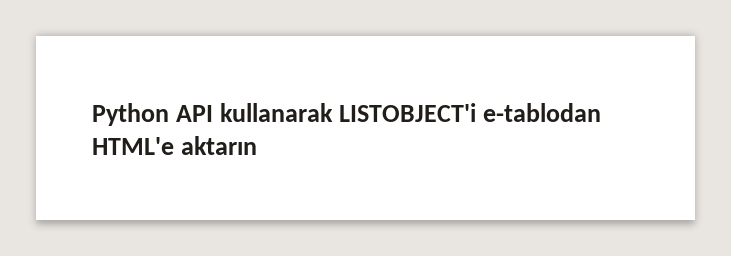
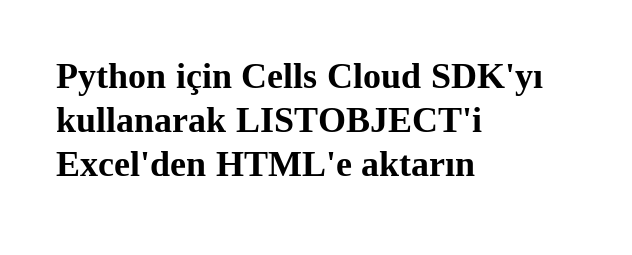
- Python API kullanarak LISTOBJECT'i e-tablodan HTML'e aktarın
+ Python için Cells Cloud SDK'yı kullanarak LISTOBJECT'i Excel'den HTML'e aktarın

